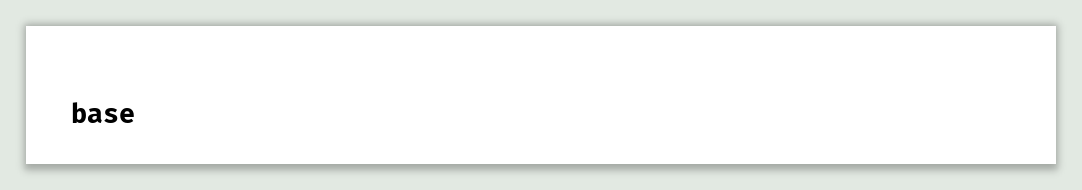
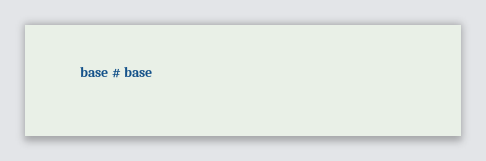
- base
+ base # base

